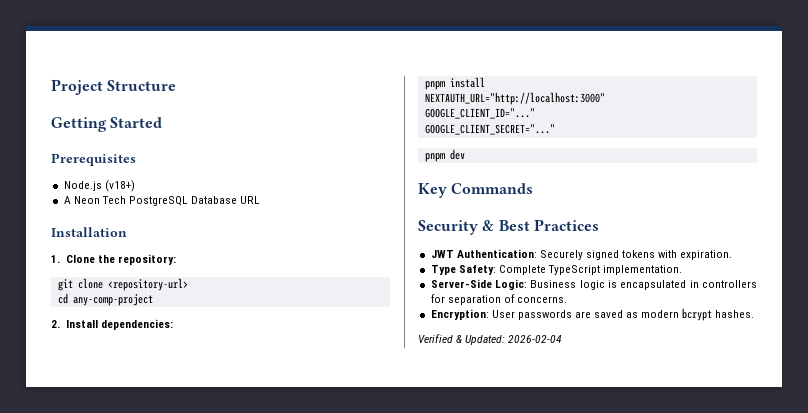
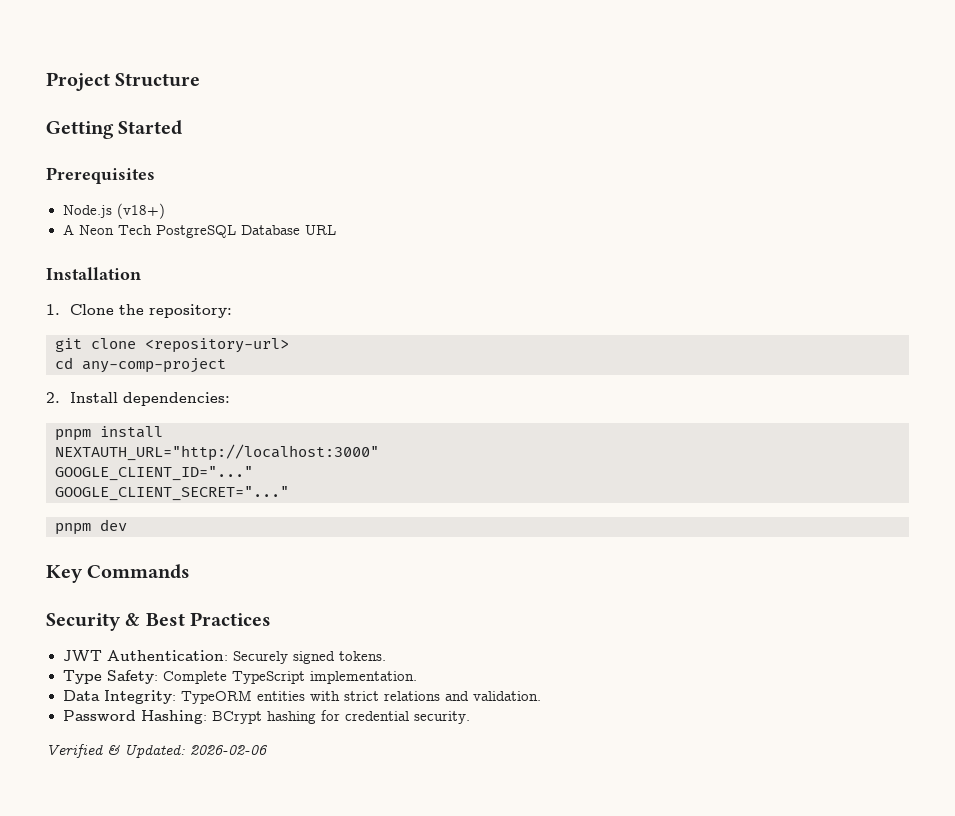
- JWT Authentication: Securely signed tokens with expiration.
+ JWT Authentication: Securely signed tokens.
- Server-Side Logic: Business logic is encapsulated in controllers for separation of concerns.
- Encryption: User passwords are saved as modern bcrypt hashes.
+ Data Integrity: TypeORM entities with strict relations and validation.
+ Password Hashing: BCrypt hashing for credential security.
- Verified & Updated: 2026-02-04
+ Verified & Updated: 2026-02-06

